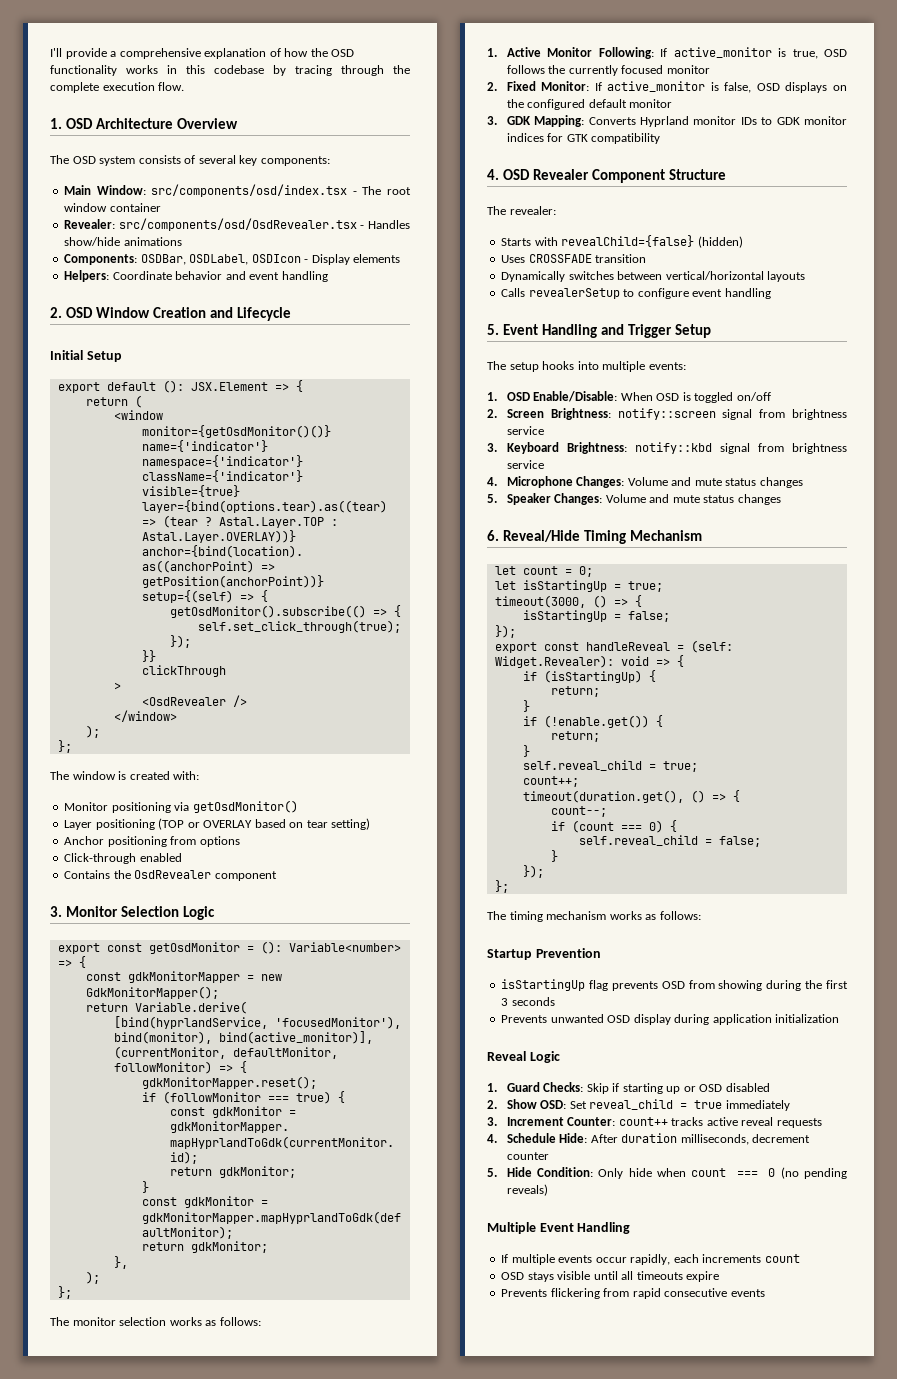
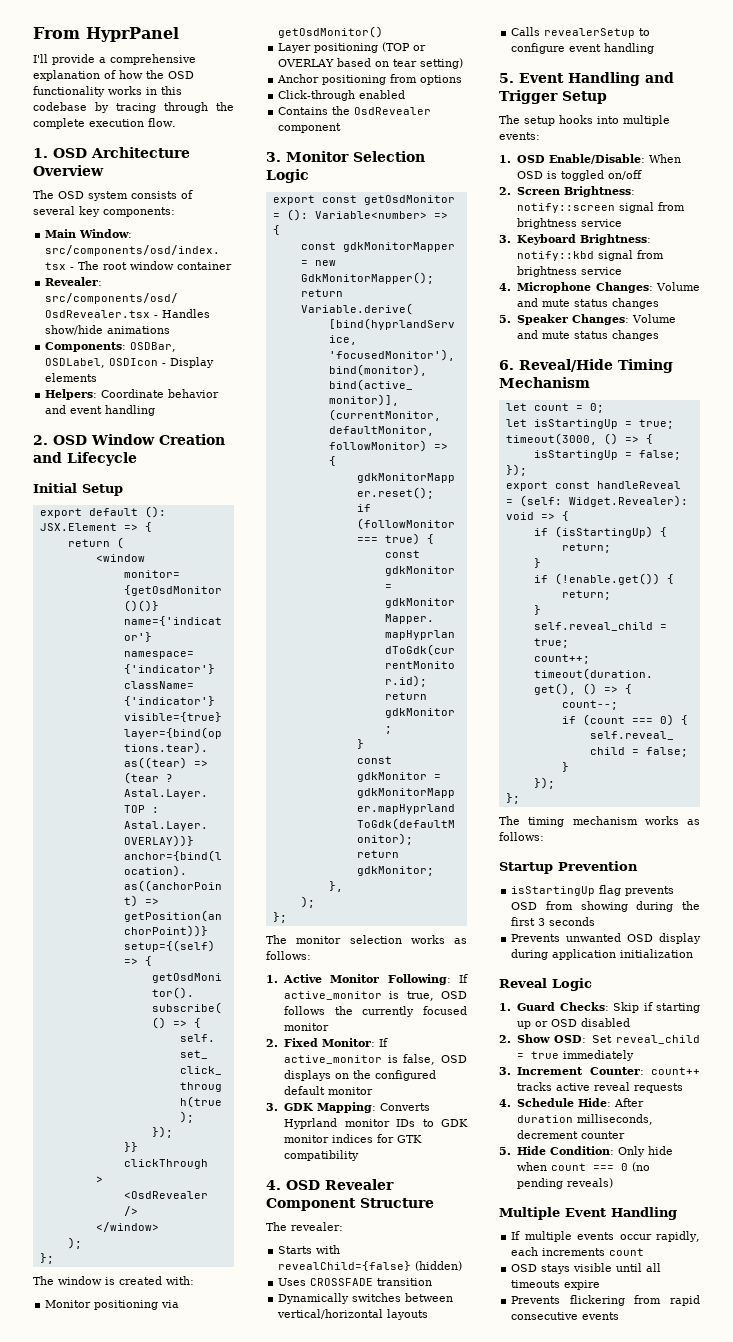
+ From HyprPanel

